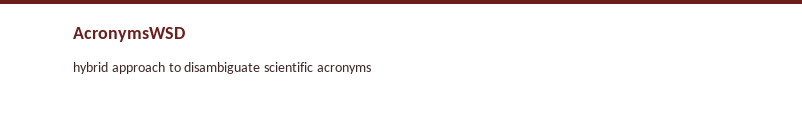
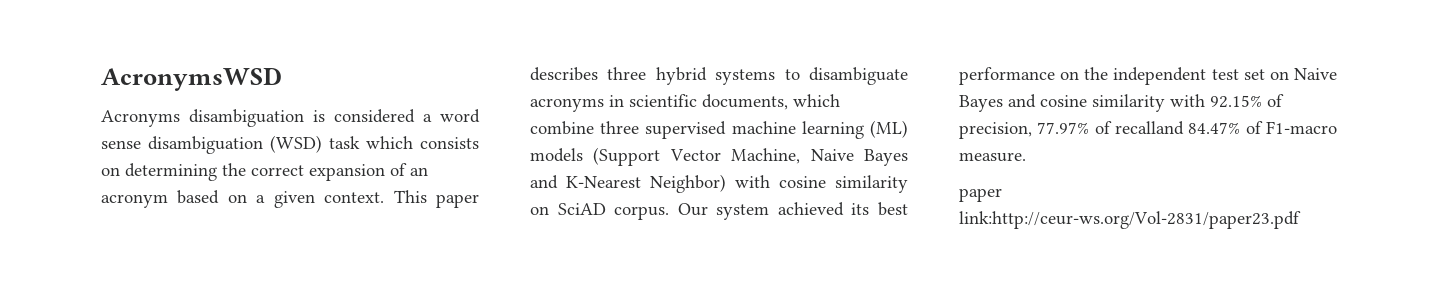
- hybrid approach to disambiguate scientific acronyms
+ Acronyms disambiguation is considered a word sense disambiguation (WSD) task which consists on determining the correct expansion of an acronym based on a given context. This paper describes three hybrid systems to disambiguate acronyms in scientific documents, which combine three supervised machine learning (ML) models (Support Vector Machine, Naive Bayes and K-Nearest Neighbor) with cosine similarity on SciAD corpus. Our system achieved its best performance on the independent test set on Naive Bayes and cosine similarity with 92.15% of precision, 77.97% of recalland 84.47% of F1-macro measure.
+ paper link:http://ceur-ws.org/Vol-2831/paper23.pdf

